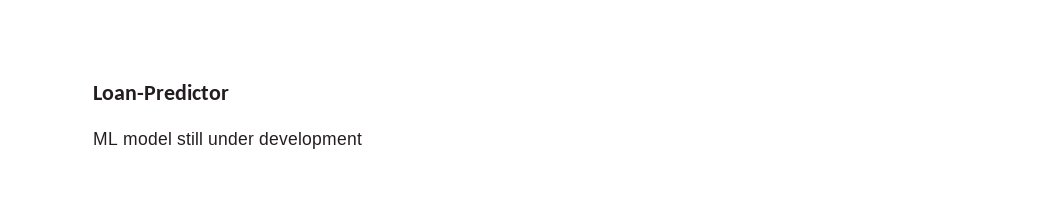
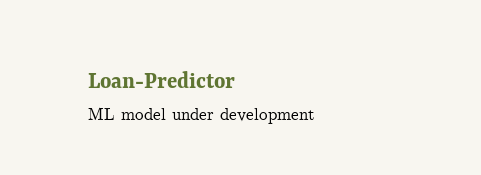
- ML model still under development
+ ML model under development

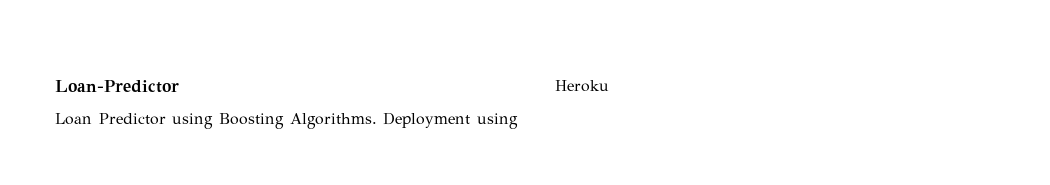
- ML model under development
+ Loan Predictor using Boosting Algorithms. Deployment using Heroku

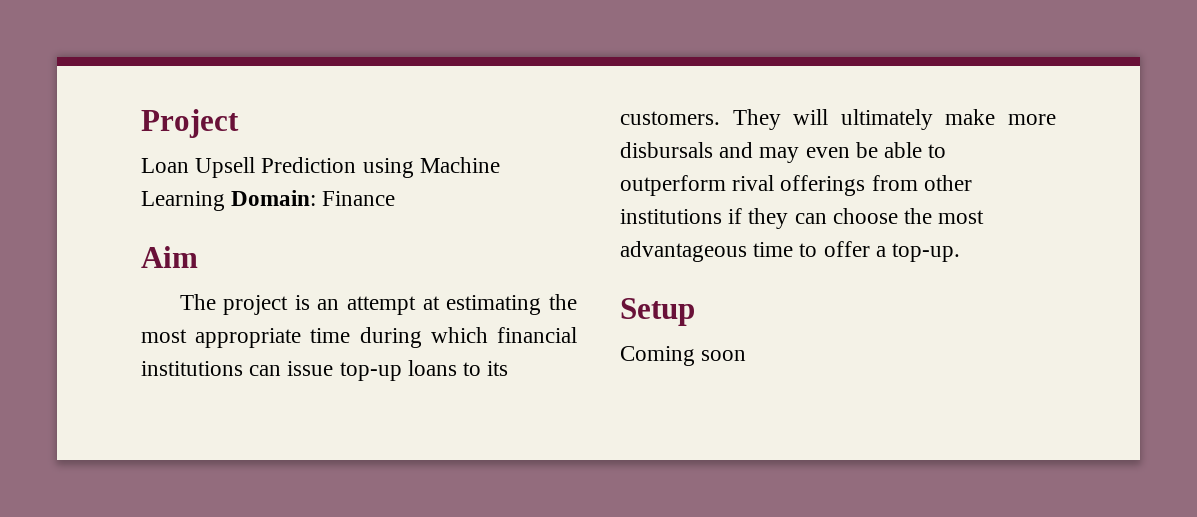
- Loan-Predictor
+ Project
- Loan Predictor using Boosting Algorithms. Deployment using Heroku
+ Loan Upsell Prediction using Machine Learning Domain: Finance
+ Aim
+ The project is an attempt at estimating the most appropriate time during which financial institutions can issue top-up loans to its customers. They will ultimately make more disbursals and may even be able to outperform rival offerings from other institutions if they can choose the most advantageous time to offer a top-up.
+ Setup
+ Coming soon

